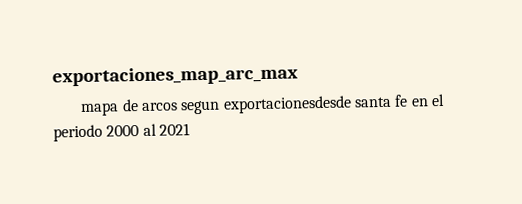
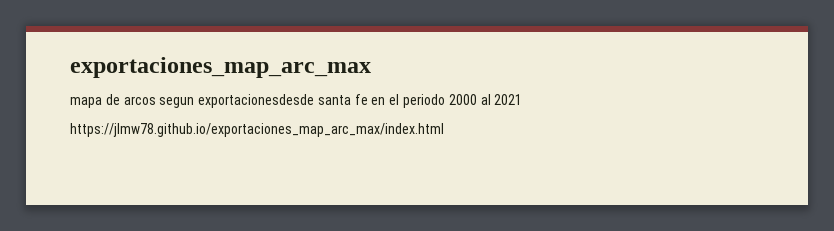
+ https://jlmw78.github.io/exportaciones_map_arc_max/index.html

